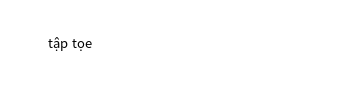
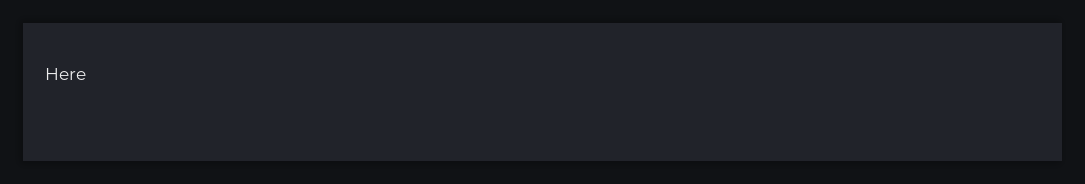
- tập tọe
+ Here

